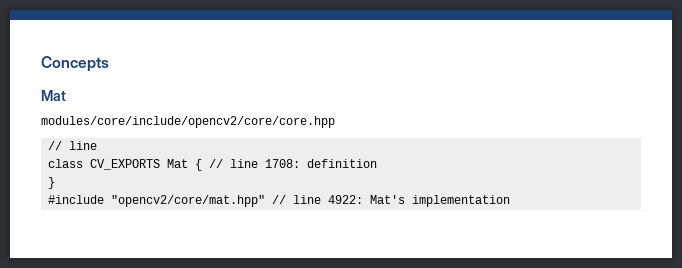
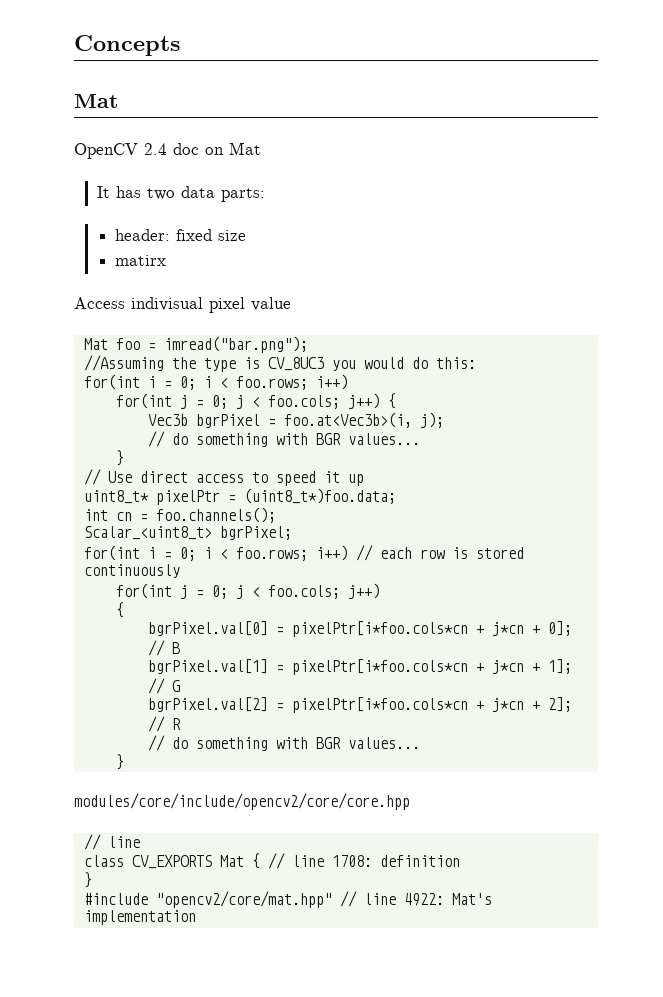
+ OpenCV 2.4 doc on Mat
+ It has two data parts:
+ header: fixed size
+ matirx
+ Access indivisual pixel value
+ Mat foo = imread("bar.png");
+ //Assuming the type is CV_8UC3 you would do this:
+ for(int i = 0; i < foo.rows; i++)
+ for(int j = 0; j < foo.cols; j++) {
+ Vec3b bgrPixel = foo.at<Vec3b>(i, j);
+ // do something with BGR values...
+ }
+ // Use direct access to speed it up
+ uint8_t* pixelPtr = (uint8_t*)foo.data;
+ int cn = foo.channels();
+ Scalar_<uint8_t> bgrPixel;
+ for(int i = 0; i < foo.rows; i++) // each row is stored continuously
+ for(int j = 0; j < foo.cols; j++)
+ {
+ bgrPixel.val[0] = pixelPtr[i*foo.cols*cn + j*cn + 0]; // B
+ bgrPixel.val[1] = pixelPtr[i*foo.cols*cn + j*cn + 1]; // G
+ bgrPixel.val[2] = pixelPtr[i*foo.cols*cn + j*cn + 2]; // R
+ // do something with BGR values...
+ }

